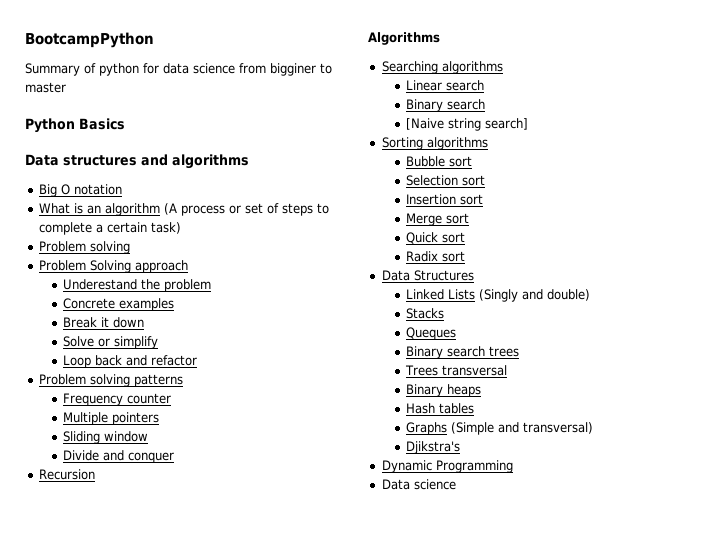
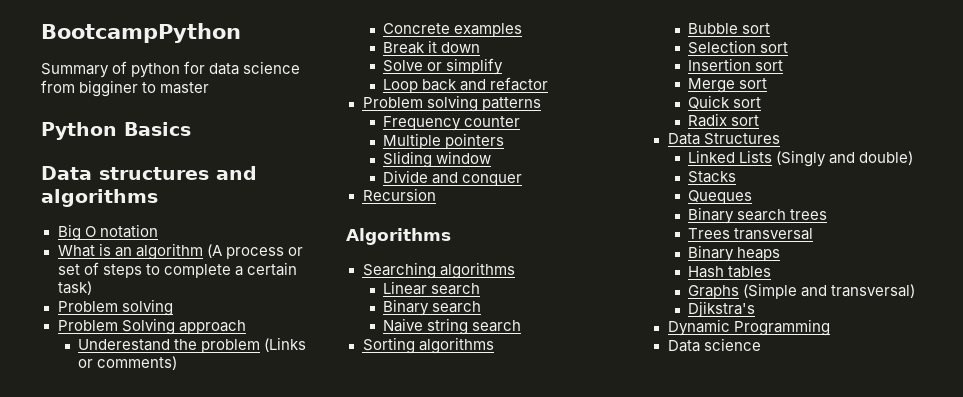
- Underestand the problem
+ Underestand the problem (Links or comments)
- [Naive string search]
+ Naive string search

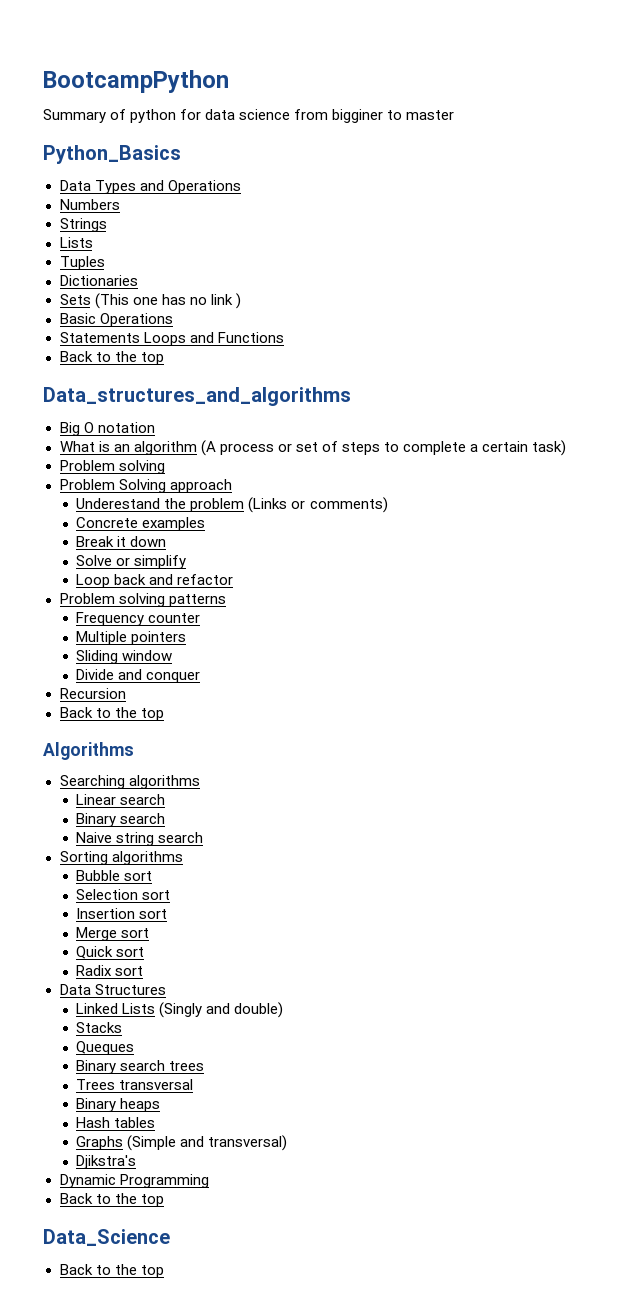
- Python Basics
- Data structures and algorithms
+ Python_Basics
+ Data Types and Operations
+ Numbers
+ Strings
+ Lists
+ Tuples
+ Dictionaries
+ Sets (This one has no link )
+ Basic Operations
+ Statements Loops and Functions
+ Back to the top
+ Data_structures_and_algorithms
  Recursion
+ Back to the top
  Dynamic Programming
- Data science
+ Back to the top
+ Data_Science
+ Back to the top

